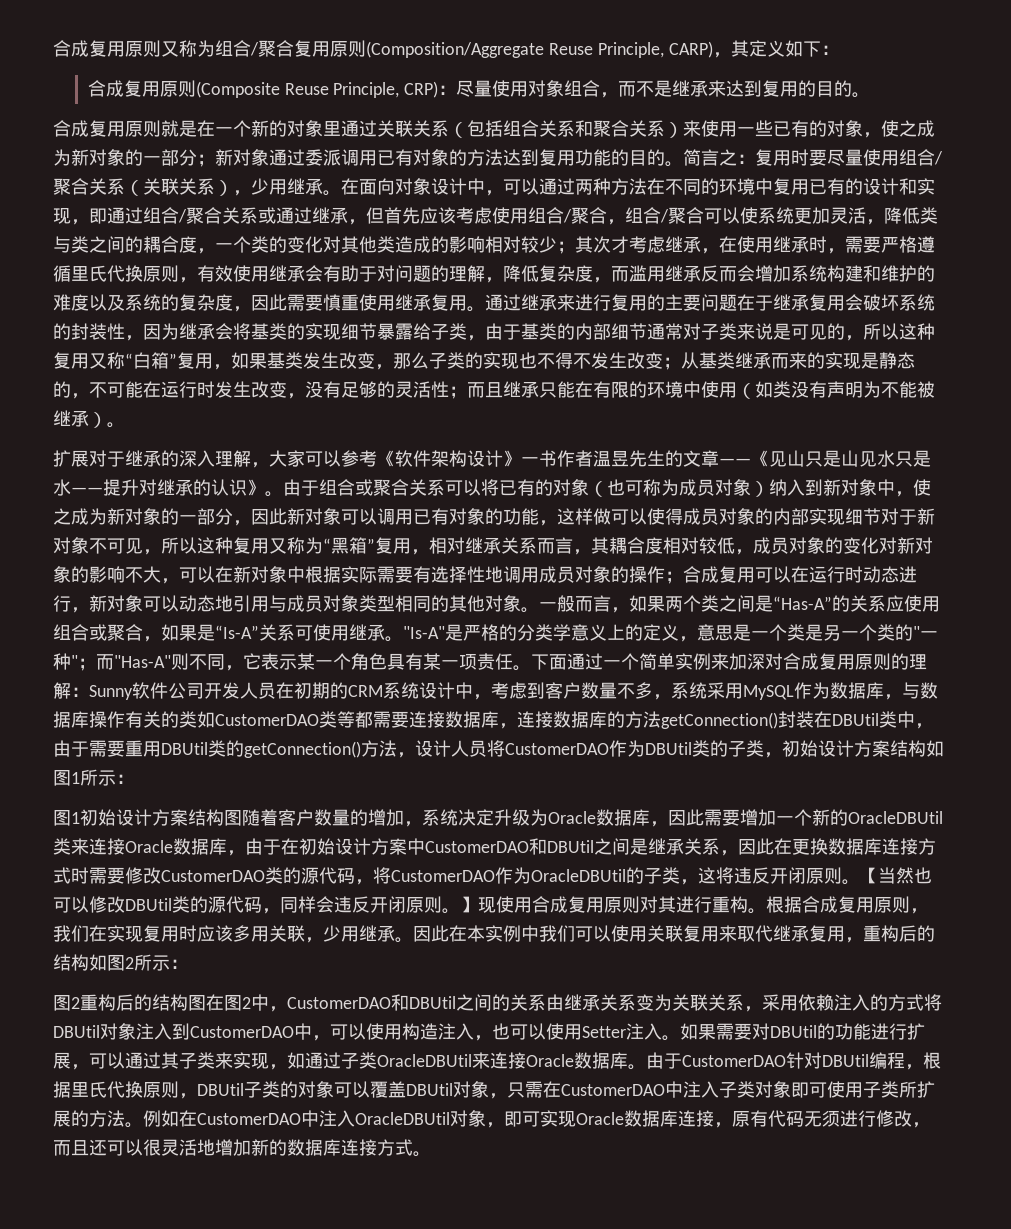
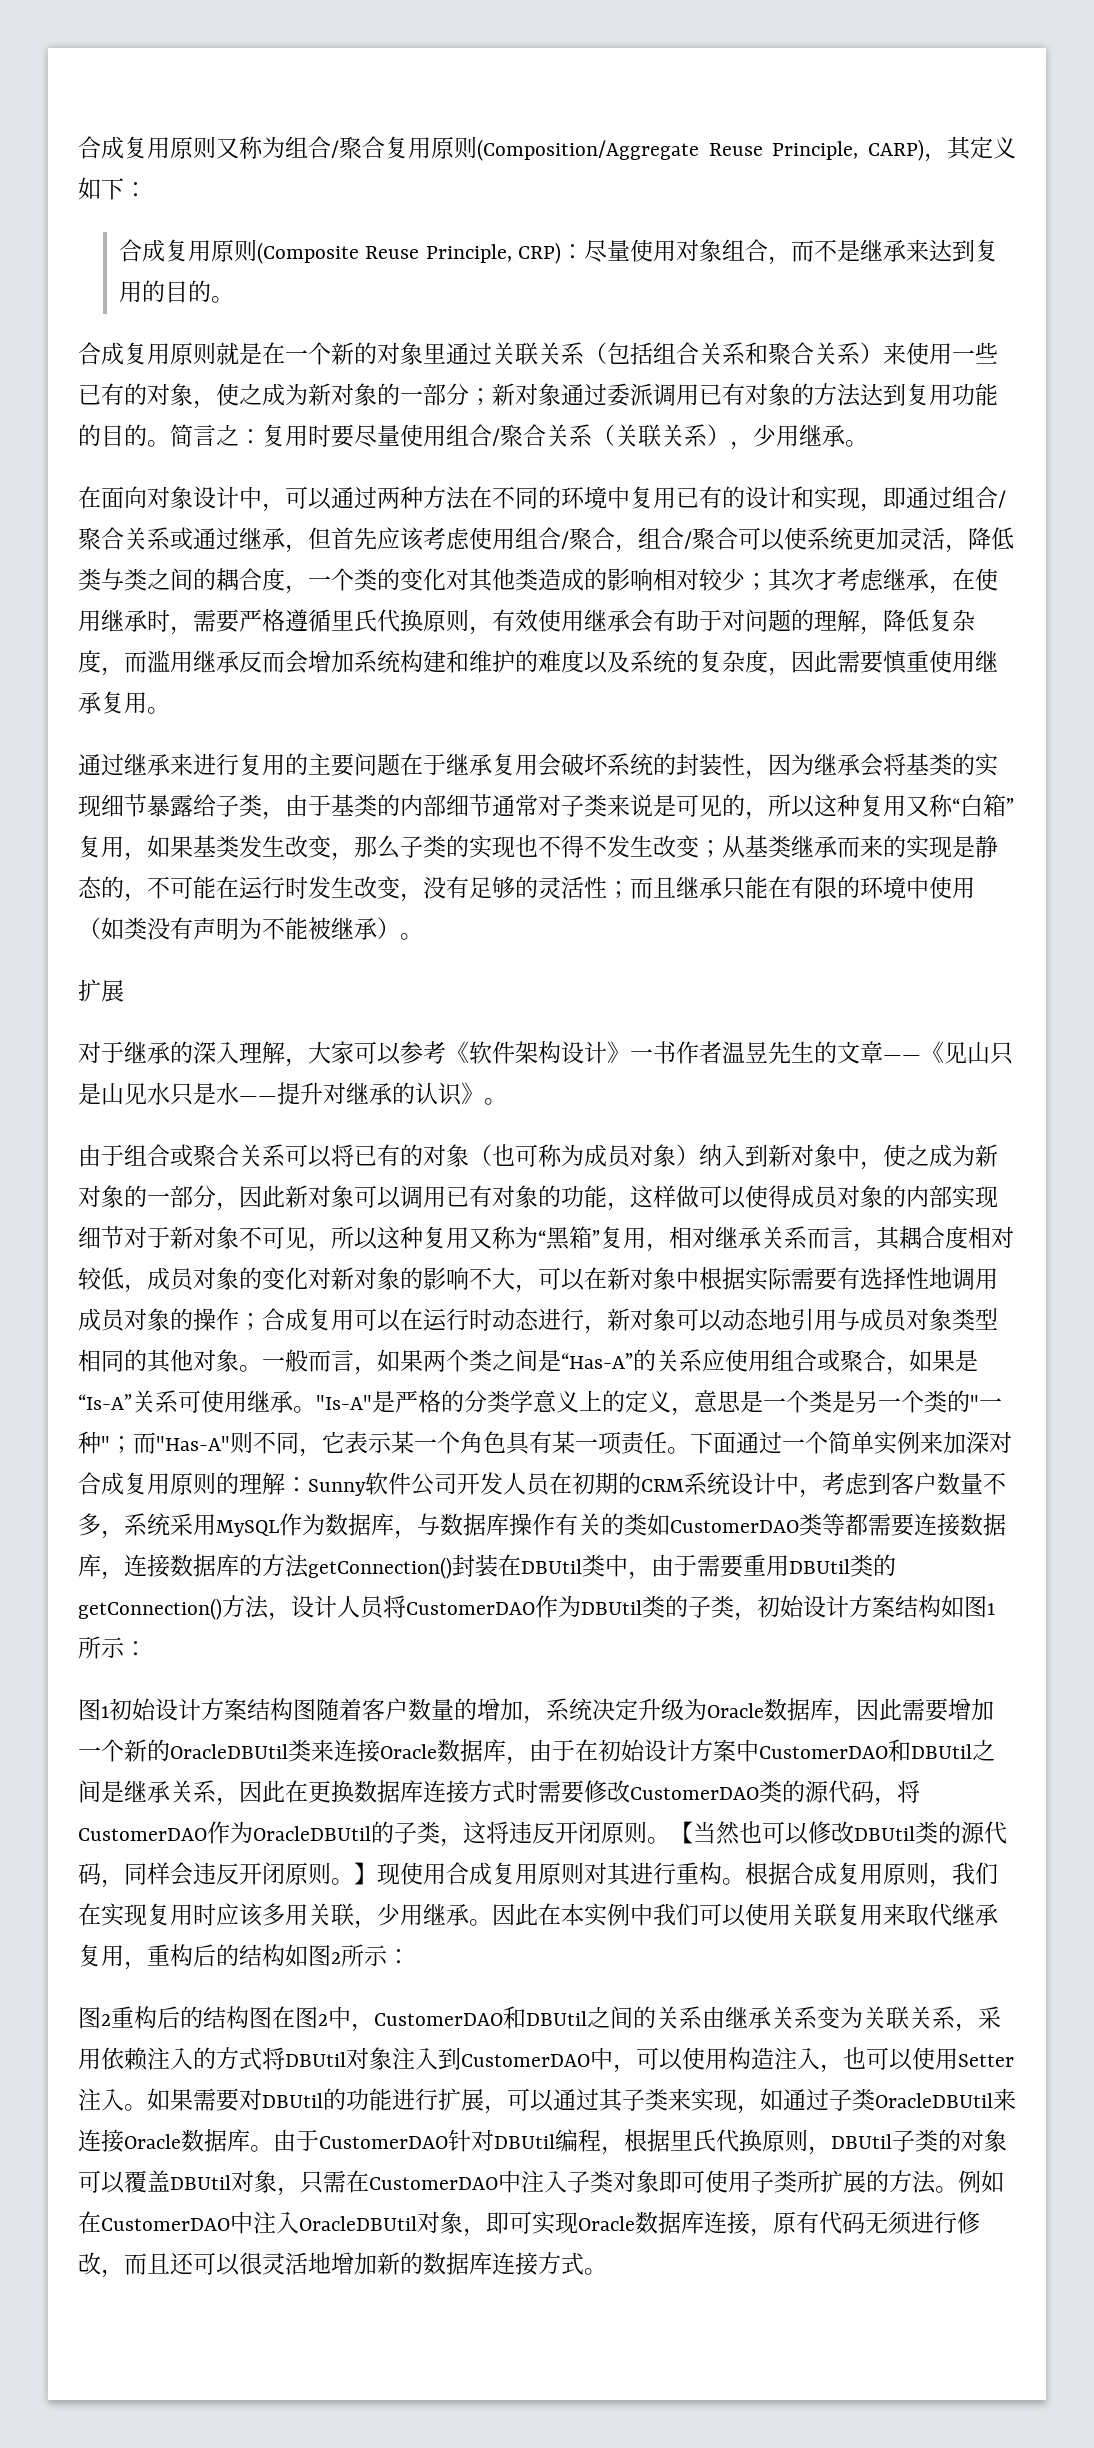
- 复用时要尽量使用组合/聚合关系（关联关系），少用继承。在面向对象设计中，可以通过两种方法在不同的环境中复用已有的设计和实现，即通过组合/聚合关系或通过继承，但首先应该考虑使用组合/聚合，组合/聚合可以使系统更加灵活，降低类与类之间的耦合度，一个类的变化对其他类造成的影响相对较少；
+ 复用时要尽量使用组合/聚合关系（关联关系），少用继承。
+ 在面向对象设计中，可以通过两种方法在不同的环境中复用已有的设计和实现，即通过组合/聚合关系或通过继承，但首先应该考虑使用组合/聚合，组合/聚合可以使系统更加灵活，降低类与类之间的耦合度，一个类的变化对其他类造成的影响相对较少；
- 其次才考虑继承，在使用继承时，需要严格遵循里氏代换原则，有效使用继承会有助于对问题的理解，降低复杂度，而滥用继承反而会增加系统构建和维护的难度以及系统的复杂度，因此需要慎重使用继承复用。通过继承来进行复用的主要问题在于继承复用会破坏系统的封装性，因为继承会将基类的实现细节暴露给子类，由于基类的内部细节通常对子类来说是可见的，所以这种复用又称“白箱”复用，如果基类发生改变，那么子类的实现也不得不发生改变；
+ 其次才考虑继承，在使用继承时，需要严格遵循里氏代换原则，有效使用继承会有助于对问题的理解，降低复杂度，而滥用继承反而会增加系统构建和维护的难度以及系统的复杂度，因此需要慎重使用继承复用。
+ 通过继承来进行复用的主要问题在于继承复用会破坏系统的封装性，因为继承会将基类的实现细节暴露给子类，由于基类的内部细节通常对子类来说是可见的，所以这种复用又称“白箱”复用，如果基类发生改变，那么子类的实现也不得不发生改变；
  而且继承只能在有限的环境中使用（如类没有声明为不能被继承）。
- 扩展对于继承的深入理解，大家可以参考《软件架构设计》一书作者温昱先生的文章——《见山只是山见水只是水——提升对继承的认识》。由于组合或聚合关系可以将已有的对象（也可称为成员对象）纳入到新对象中，使之成为新对象的一部分，因此新对象可以调用已有对象的功能，这样做可以使得成员对象的内部实现细节对于新对象不可见，所以这种复用又称为“黑箱”复用，相对继承关系而言，其耦合度相对较低，成员对象的变化对新对象的影响不大，可以在新对象中根据实际需要有选择性地调用成员对象的操作；
+ 扩展
+ 对于继承的深入理解，大家可以参考《软件架构设计》一书作者温昱先生的文章——《见山只是山见水只是水——提升对继承的认识》。
+ 由于组合或聚合关系可以将已有的对象（也可称为成员对象）纳入到新对象中，使之成为新对象的一部分，因此新对象可以调用已有对象的功能，这样做可以使得成员对象的内部实现细节对于新对象不可见，所以这种复用又称为“黑箱”复用，相对继承关系而言，其耦合度相对较低，成员对象的变化对新对象的影响不大，可以在新对象中根据实际需要有选择性地调用成员对象的操作；

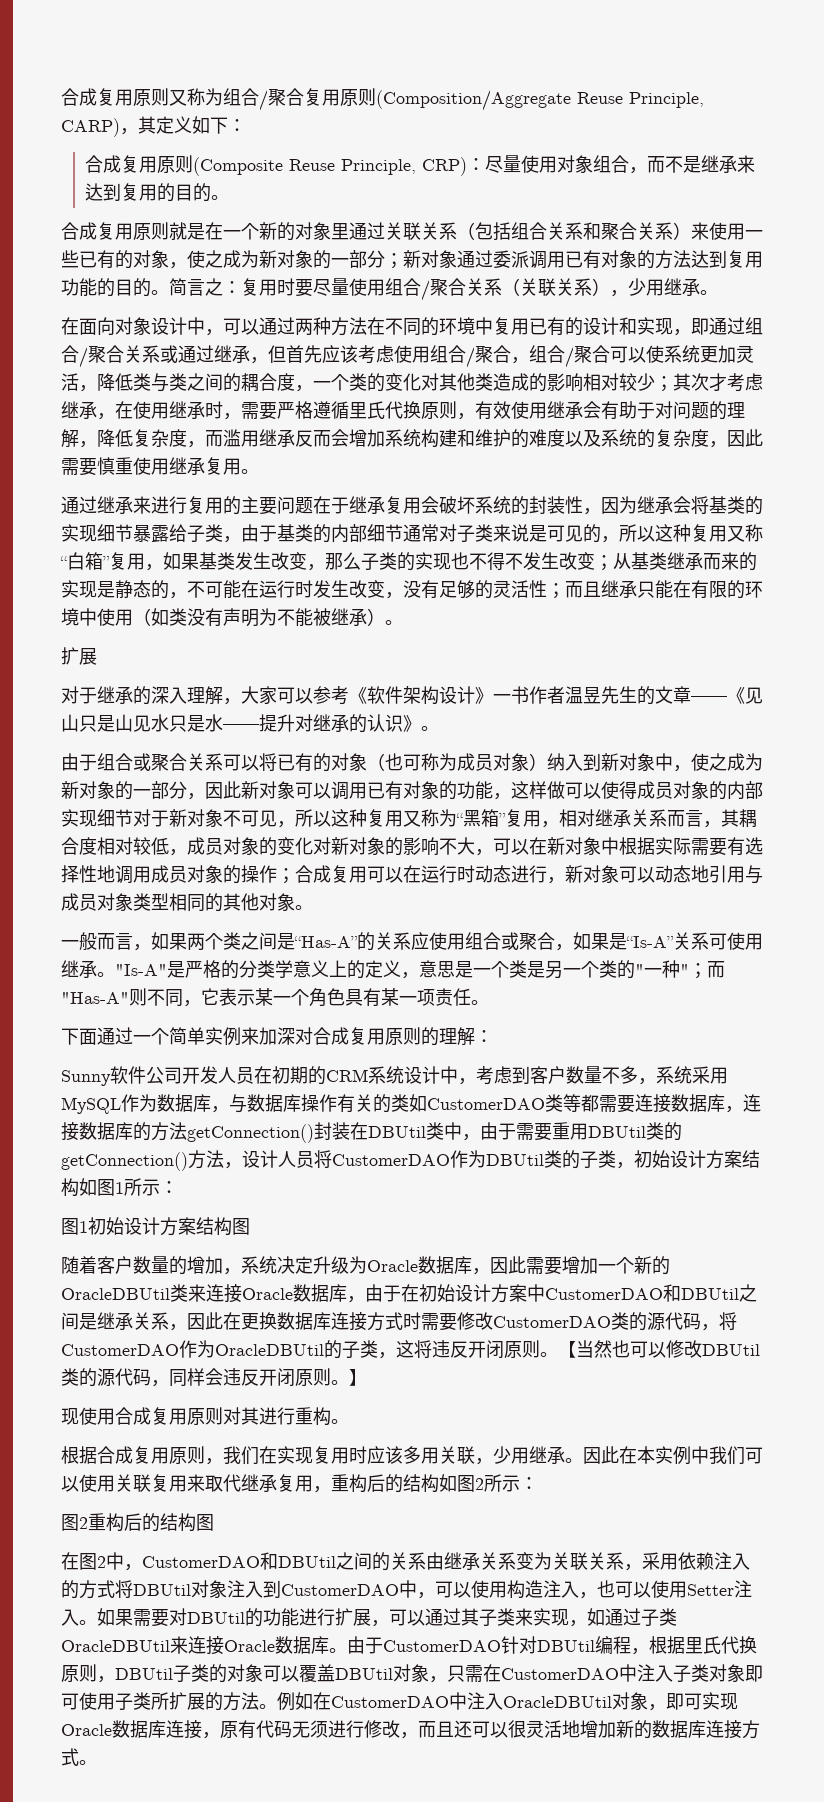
- 合成复用可以在运行时动态进行，新对象可以动态地引用与成员对象类型相同的其他对象。一般而言，如果两个类之间是“Has-A”的关系应使用组合或聚合，如果是“Is-A”关系可使用继承。
+ 合成复用可以在运行时动态进行，新对象可以动态地引用与成员对象类型相同的其他对象。
+ 一般而言，如果两个类之间是“Has-A”的关系应使用组合或聚合，如果是“Is-A”关系可使用继承。
- 而"Has-A"则不同，它表示某一个角色具有某一项责任。下面通过一个简单实例来加深对合成复用原则的理解：Sunny软件公司开发人员在初期的CRM系统设计中，考虑到客户数量不多，系统采用MySQL作为数据库，与数据库操作有关的类如CustomerDAO类等都需要连接数据库，连接数据库的方法getConnection()封装在DBUtil类中，由于需要重用DBUtil类的getConnection()方法，设计人员将CustomerDAO作为DBUtil类的子类，初始设计方案结构如图1所示：
+ 而"Has-A"则不同，它表示某一个角色具有某一项责任。
+ 下面通过一个简单实例来加深对合成复用原则的理解：
+ Sunny软件公司开发人员在初期的CRM系统设计中，考虑到客户数量不多，系统采用MySQL作为数据库，与数据库操作有关的类如CustomerDAO类等都需要连接数据库，连接数据库的方法getConnection()封装在DBUtil类中，由于需要重用DBUtil类的getConnection()方法，设计人员将CustomerDAO作为DBUtil类的子类，初始设计方案结构如图1所示：
- 图1初始设计方案结构图随着客户数量的增加，系统决定升级为Oracle数据库，因此需要增加一个新的OracleDBUtil类来连接Oracle数据库，由于在初始设计方案中CustomerDAO和DBUtil之间是继承关系，因此在更换数据库连接方式时需要修改CustomerDAO类的源代码，将CustomerDAO作为OracleDBUtil的子类，这将违反开闭原则。
+ 图1初始设计方案结构图
+ 随着客户数量的增加，系统决定升级为Oracle数据库，因此需要增加一个新的OracleDBUtil类来连接Oracle数据库，由于在初始设计方案中CustomerDAO和DBUtil之间是继承关系，因此在更换数据库连接方式时需要修改CustomerDAO类的源代码，将CustomerDAO作为OracleDBUtil的子类，这将违反开闭原则。
- 】现使用合成复用原则对其进行重构。根据合成复用原则，我们在实现复用时应该多用关联，少用继承。
+ 】
+ 现使用合成复用原则对其进行重构。
+ 根据合成复用原则，我们在实现复用时应该多用关联，少用继承。
- 图2重构后的结构图在图2中，CustomerDAO和DBUtil之间的关系由继承关系变为关联关系，采用依赖注入的方式将DBUtil对象注入到CustomerDAO中，可以使用构造注入，也可以使用Setter注入。
+ 图2重构后的结构图
+ 在图2中，CustomerDAO和DBUtil之间的关系由继承关系变为关联关系，采用依赖注入的方式将DBUtil对象注入到CustomerDAO中，可以使用构造注入，也可以使用Setter注入。

